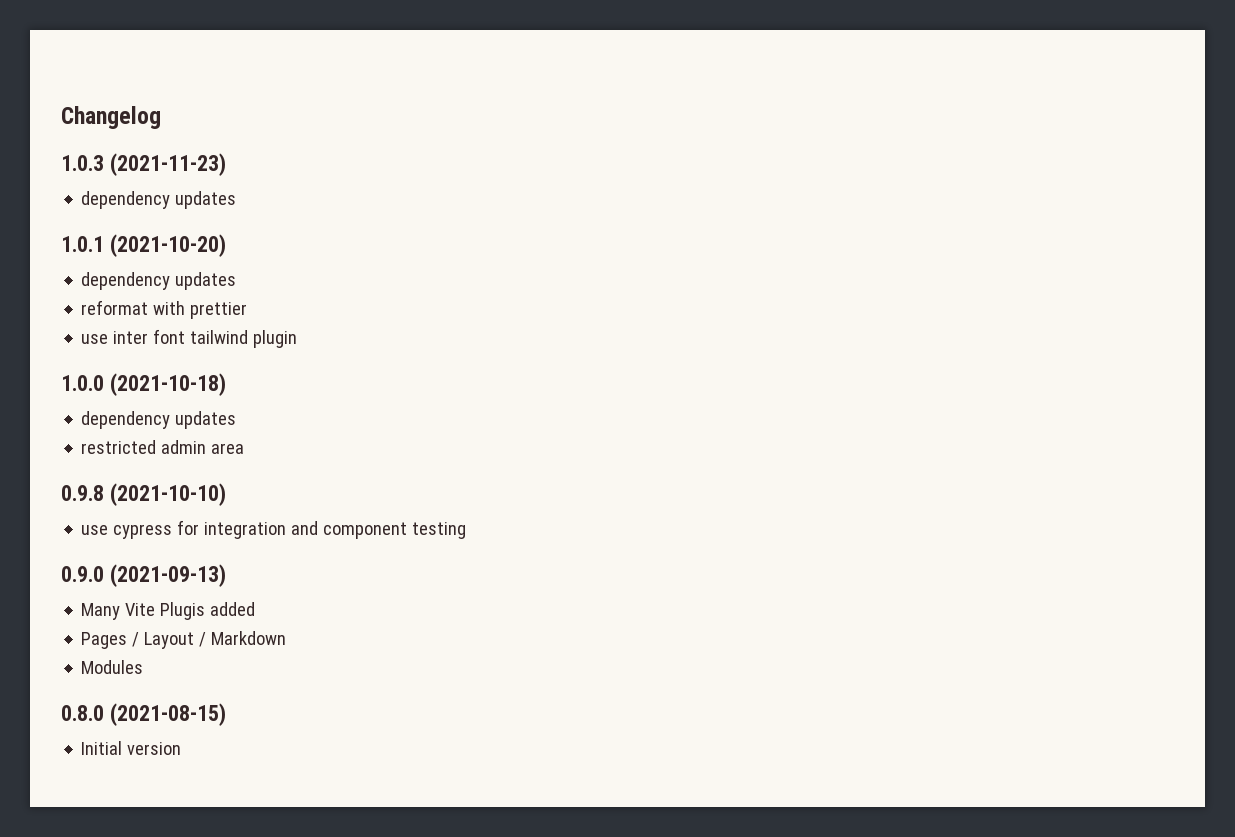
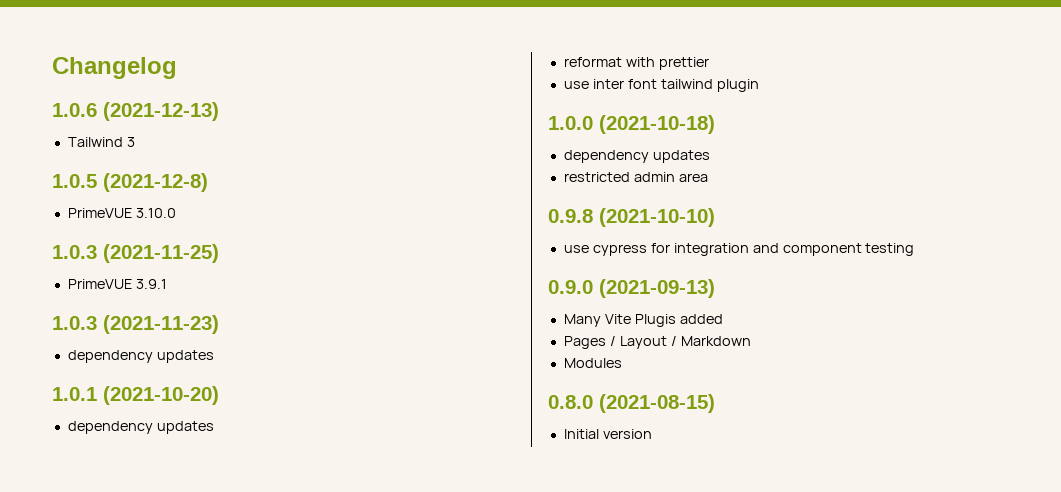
+ 1.0.6 (2021-12-13)
+ Tailwind 3
+ 1.0.5 (2021-12-8)
+ PrimeVUE 3.10.0
+ 1.0.3 (2021-11-25)
+ PrimeVUE 3.9.1

